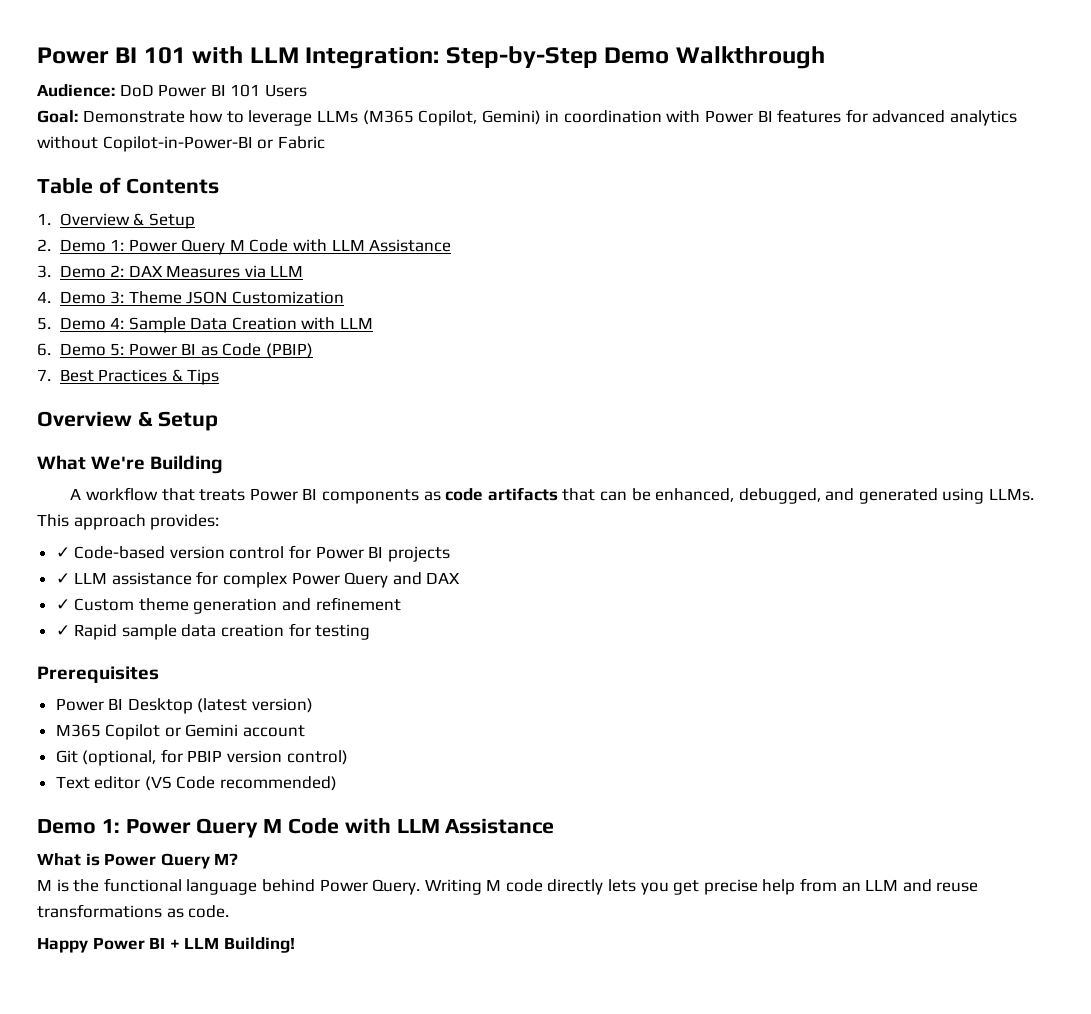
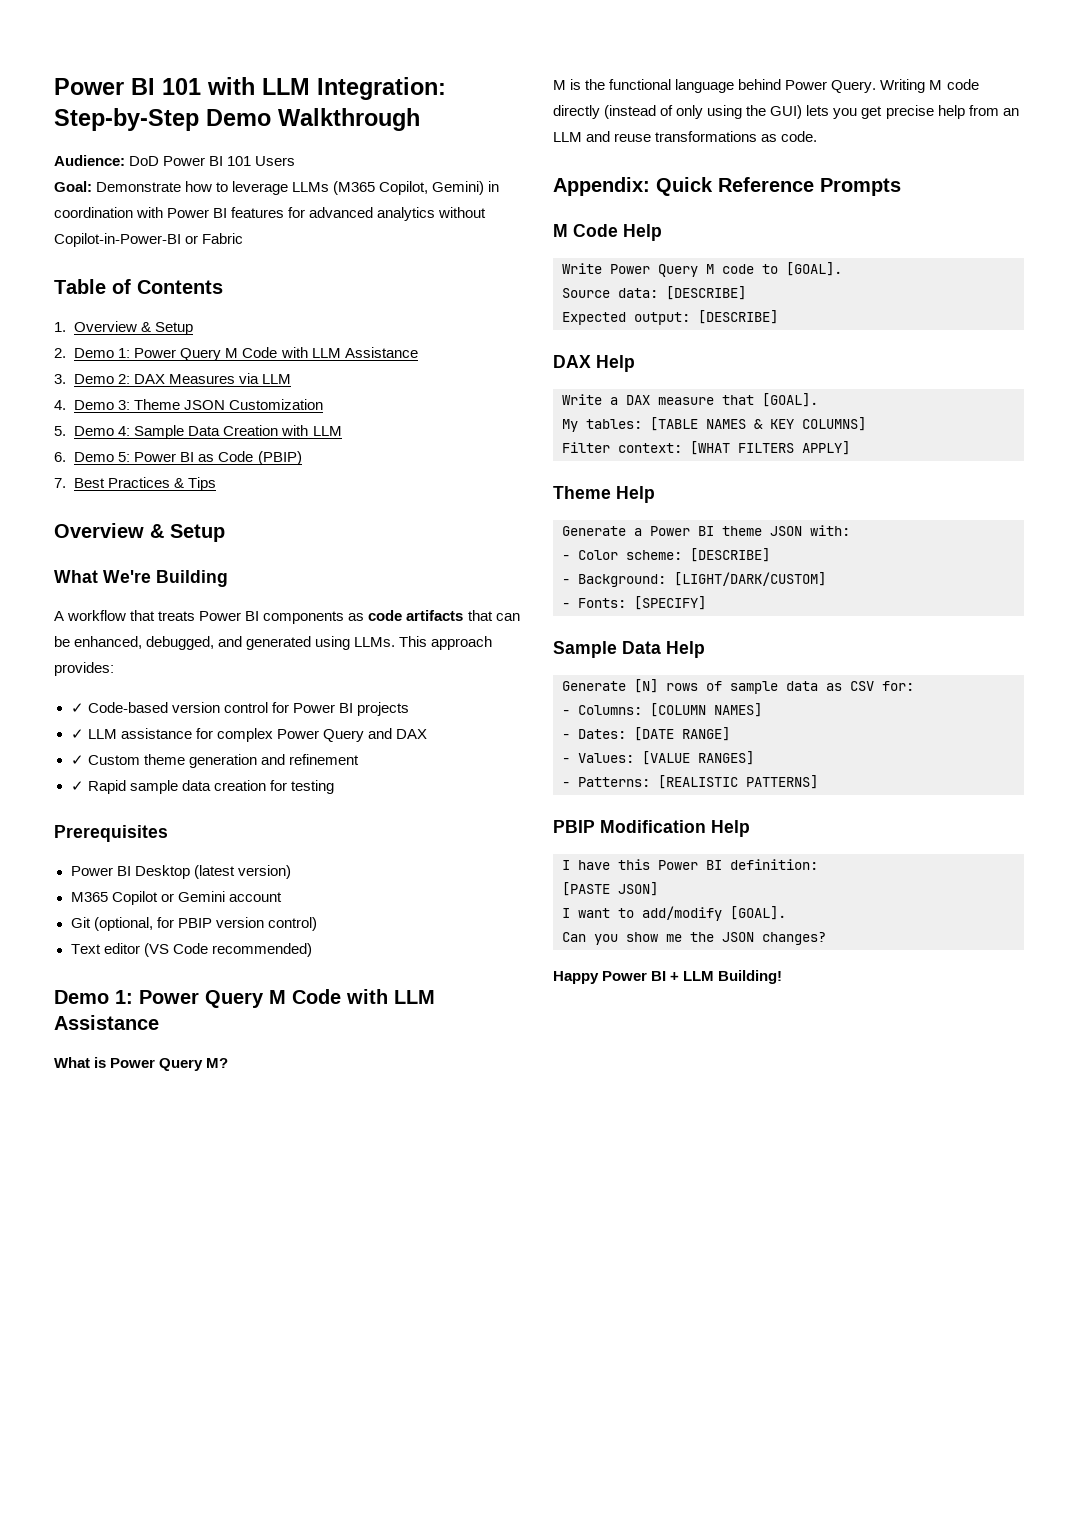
- Writing M code directly lets you get precise help from an LLM and reuse transformations as code.
+ Writing M code directly (instead of only using the GUI) lets you get precise help from an LLM and reuse transformations as code.
+ Appendix: Quick Reference Prompts
+ M Code Help
+ Write Power Query M code to [GOAL].
+ Source data: [DESCRIBE]
+ Expected output: [DESCRIBE]
+ DAX Help
+ Write a DAX measure that [GOAL].
+ My tables: [TABLE NAMES & KEY COLUMNS]
+ Filter context: [WHAT FILTERS APPLY]
+ Theme Help
+ Generate a Power BI theme JSON with:
+ - Color scheme: [DESCRIBE]
+ - Background: [LIGHT/DARK/CUSTOM]
+ - Fonts: [SPECIFY]
+ Sample Data Help
+ Generate [N] rows of sample data as CSV for:
+ - Columns: [COLUMN NAMES]
+ - Dates: [DATE RANGE]
+ - Values: [VALUE RANGES]
+ - Patterns: [REALISTIC PATTERNS]
+ PBIP Modification Help
+ I have this Power BI definition:
+ [PASTE JSON]
+ I want to add/modify [GOAL].
+ Can you show me the JSON changes?

